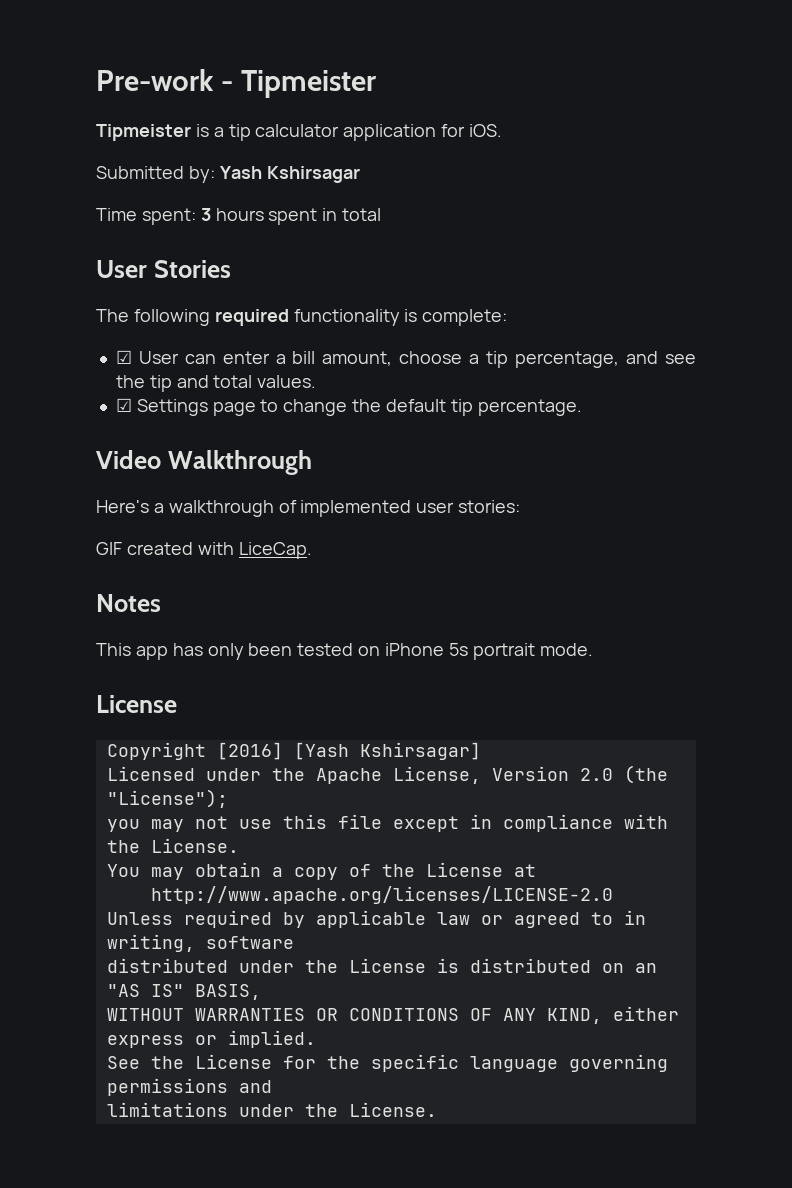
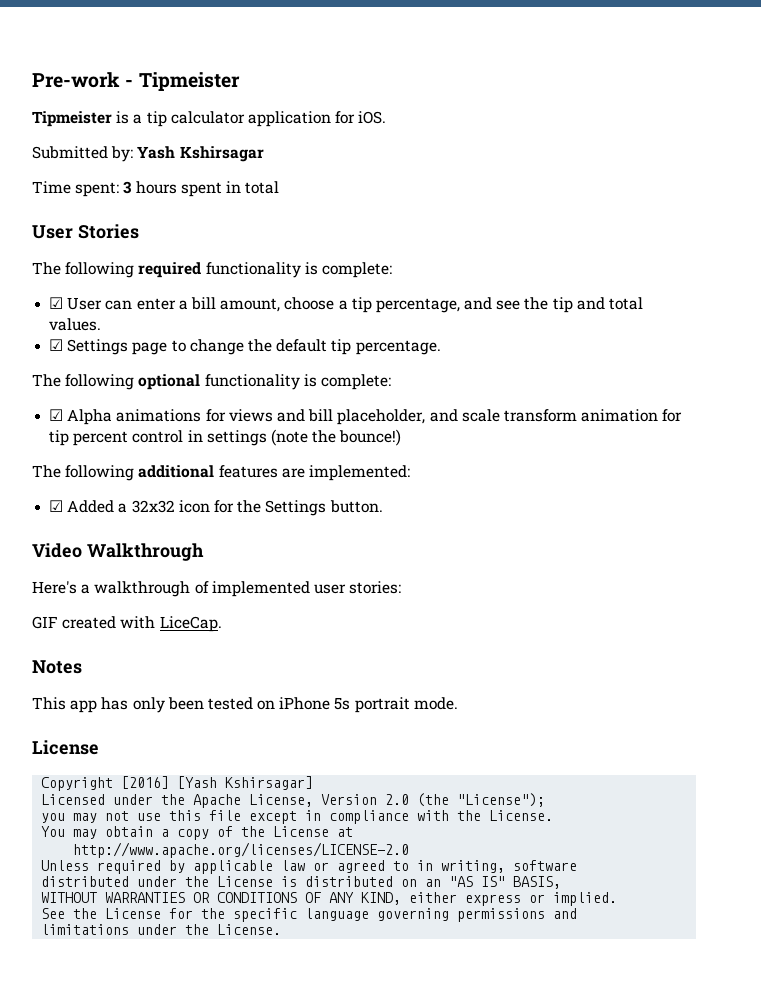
+ The following optional functionality is complete:
+ ☑ Alpha animations for views and bill placeholder, and scale transform animation for tip percent control in settings (note the bounce!)
+ The following additional features are implemented:
+ ☑ Added a 32x32 icon for the Settings button.

